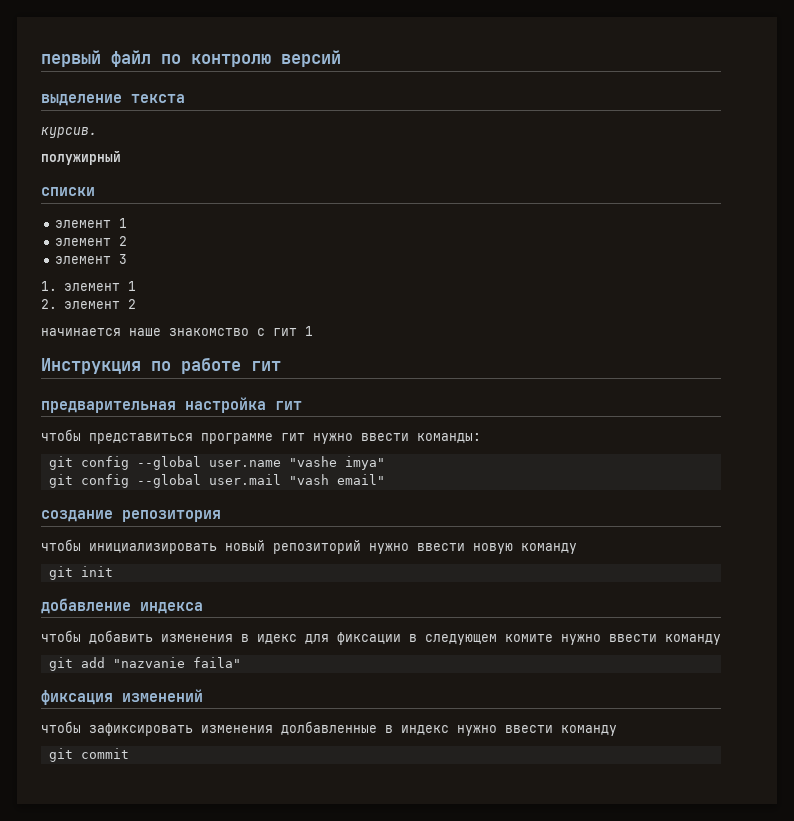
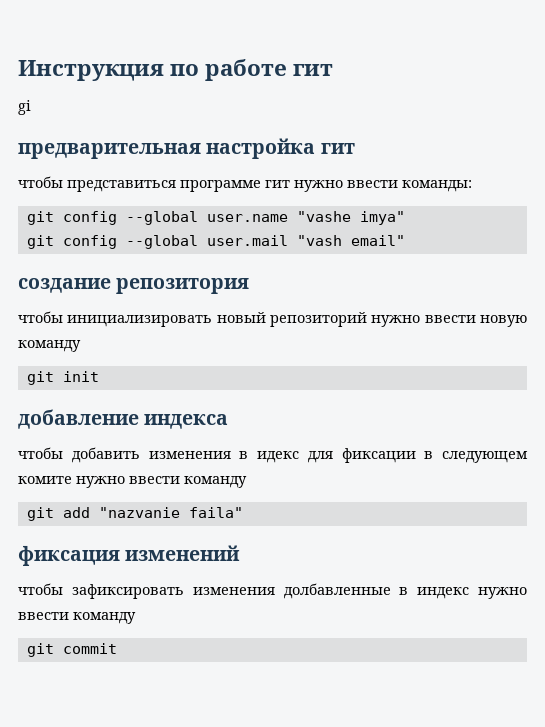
- первый файл по контролю версий
- выделение текста
- курсив.
- полужирный
- списки
- элемент 1
- элемент 2
- элемент 3
- 1. элемент 1
- 2. элемент 2
- начинается наше знакомство с гит 1
+ gi

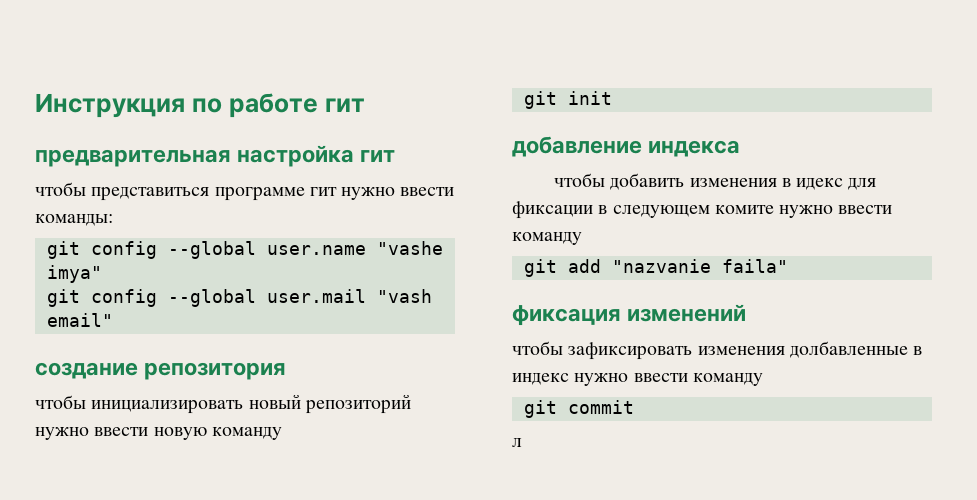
- gi
+ л

